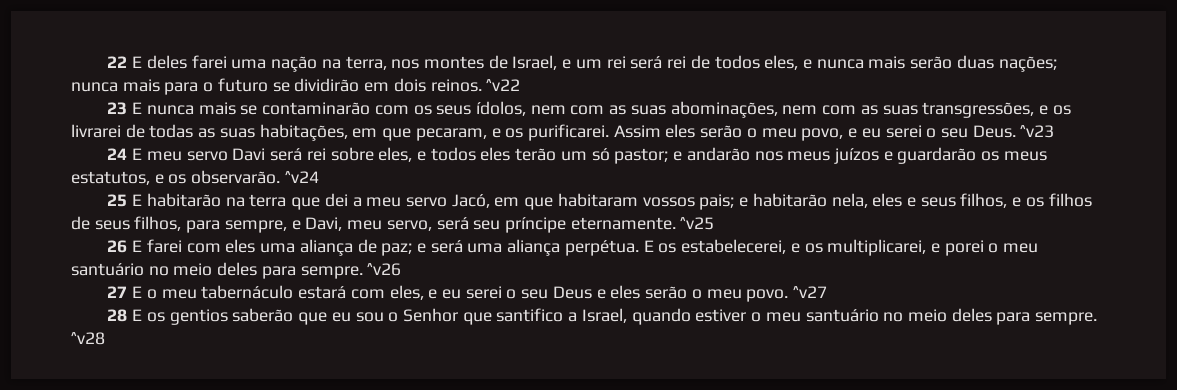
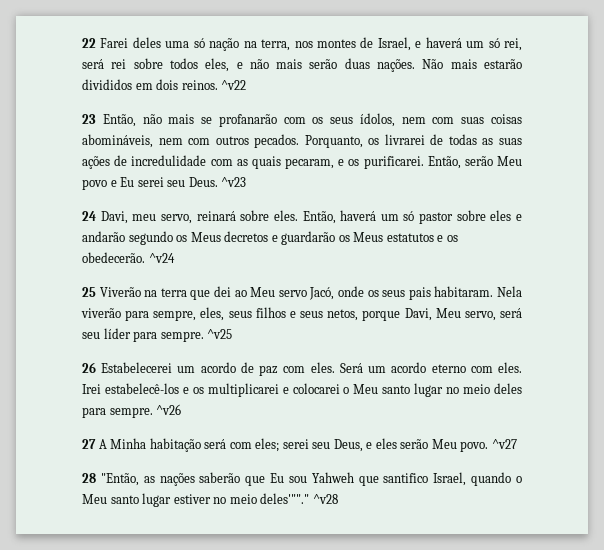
- 22 E deles farei uma nação na terra, nos montes de Israel, e um rei será rei de todos eles, e nunca mais serão duas nações; nunca mais para o futuro se dividirão em dois reinos.
+ 22 Farei deles uma só nação na terra, nos montes de Israel, e haverá um só rei, será rei sobre todos eles, e não mais serão duas nações. Não mais estarão divididos em dois reinos.
- 23 E nunca mais se contaminarão com os seus ídolos, nem com as suas abominações, nem com as suas transgressões, e os livrarei de todas as suas habitações, em que pecaram, e os purificarei. Assim eles serão o meu povo, e eu serei o seu Deus. ^v23
- 24 E meu servo Davi será rei sobre eles, e todos eles terão um só pastor; e andarão nos meus juízos e guardarão os meus estatutos, e os observarão.
+ 23 Então, não mais se profanarão com os seus ídolos, nem com suas coisas abomináveis, nem com outros pecados. Porquanto, os livrarei de todas as suas ações de incredulidade com as quais pecaram, e os purificarei. Então, serão Meu povo e Eu serei seu Deus. ^v23
+ 24 Davi, meu servo, reinará sobre eles. Então, haverá um só pastor sobre eles e andarão segundo os Meus decretos e guardarão os Meus estatutos e os obedecerão.
- 25 E habitarão na terra que dei a meu servo Jacó, em que habitaram vossos pais; e habitarão nela, eles e seus filhos, e os filhos de seus filhos, para sempre, e Davi, meu servo, será seu príncipe eternamente. ^v25
- 26 E farei com eles uma aliança de paz; e será uma aliança perpétua. E os estabelecerei, e os multiplicarei, e porei o meu santuário no meio deles para sempre.
+ 25 Viverão na terra que dei ao Meu servo Jacó, onde os seus pais habitaram. Nela viverão para sempre, eles, seus filhos e seus netos, porque Davi, Meu servo, será seu líder para sempre. ^v25
+ 26 Estabelecerei um acordo de paz com eles. Será um acordo eterno com eles. Irei estabelecê-los e os multiplicarei e colocarei o Meu santo lugar no meio deles para sempre.
- 27 E o meu tabernáculo estará com eles, e eu serei o seu Deus e eles serão o meu povo.
+ 27 A Minha habitação será com eles; serei seu Deus, e eles serão Meu povo.
- 28 E os gentios saberão que eu sou o Senhor que santifico a Israel, quando estiver o meu santuário no meio deles para sempre.
+ 28 "Então, as nações saberão que Eu sou Yahweh que santifico Israel, quando o Meu santo lugar estiver no meio deles'""."

